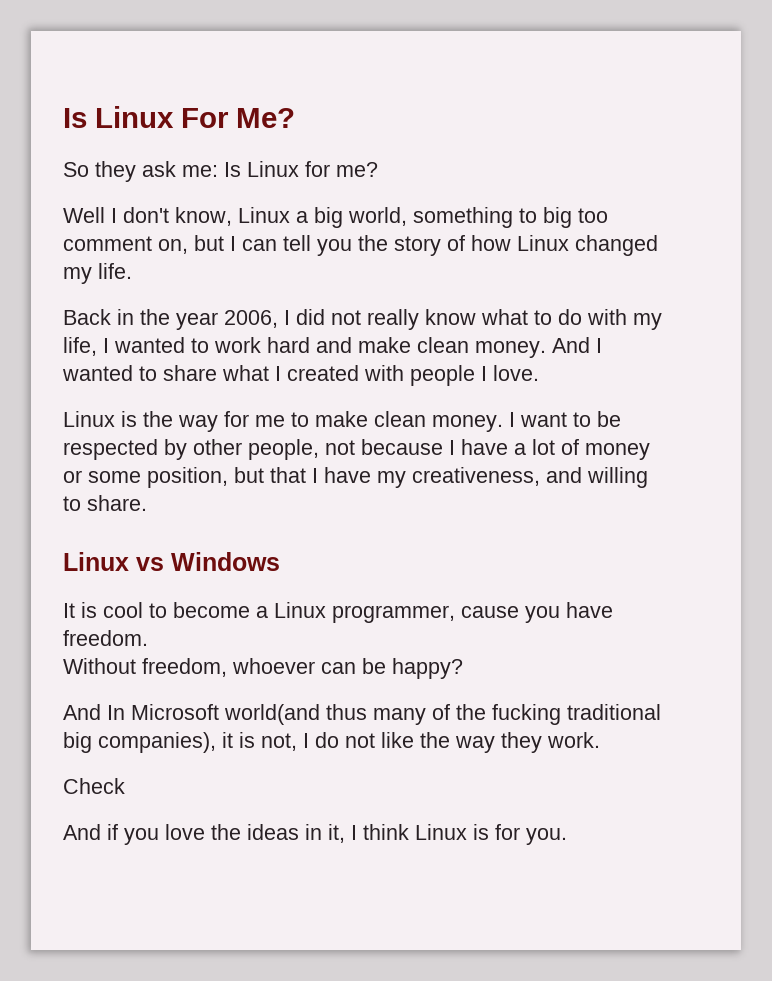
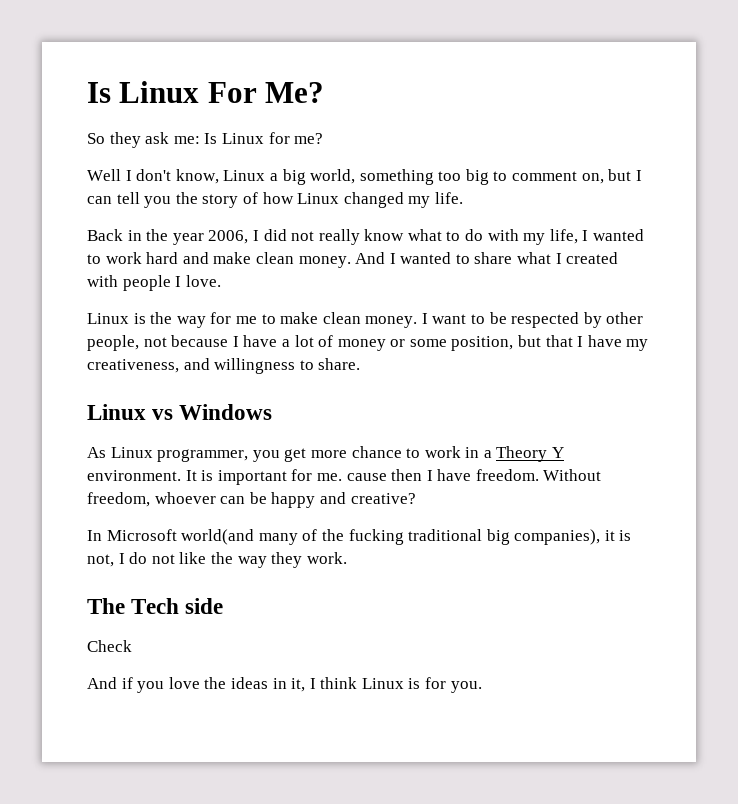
- Well I don't know, Linux a big world, something to big too comment on, but I can tell you the story of how Linux changed my life.
+ Well I don't know, Linux a big world, something too big to comment on, but I can tell you the story of how Linux changed my life.
- I want to be respected by other people, not because I have a lot of money or some position, but that I have my creativeness, and willing to share.
+ I want to be respected by other people, not because I have a lot of money or some position, but that I have my creativeness, and willingness to share.
- It is cool to become a Linux programmer, cause you have freedom.
- Without freedom, whoever can be happy?
- And In Microsoft world(and thus many of the fucking traditional big companies), it is not, I do not like the way they work.
+ As Linux programmer, you get more chance to work in a Theory Y environment. It is important for me. cause then I have freedom. Without freedom, whoever can be happy and creative?
+ In Microsoft world(and many of the fucking traditional big companies), it is not, I do not like the way they work.
+ The Tech side

